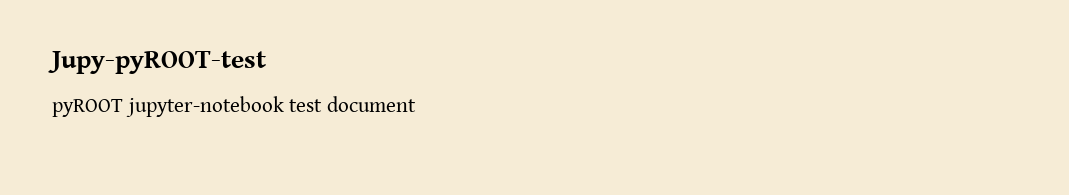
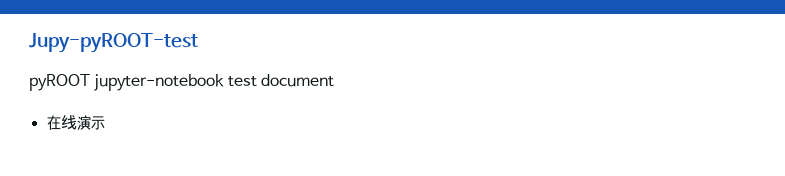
+ 在线演示

